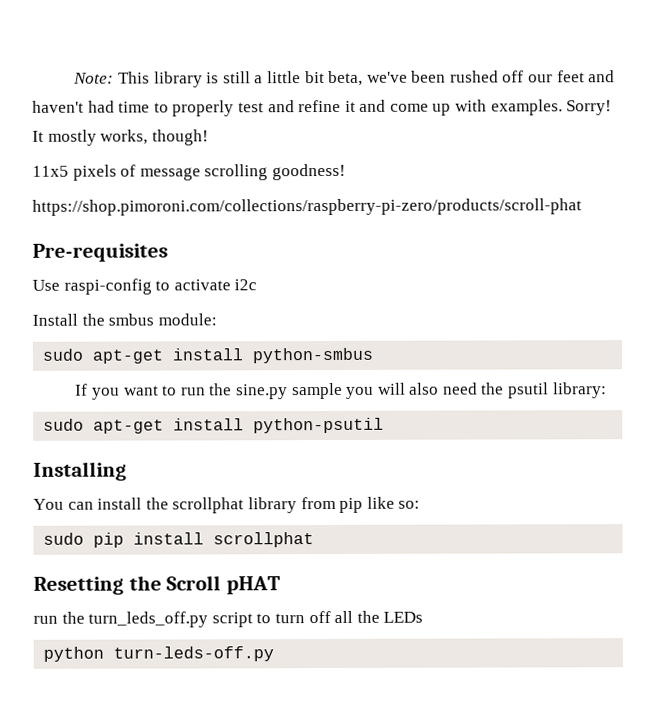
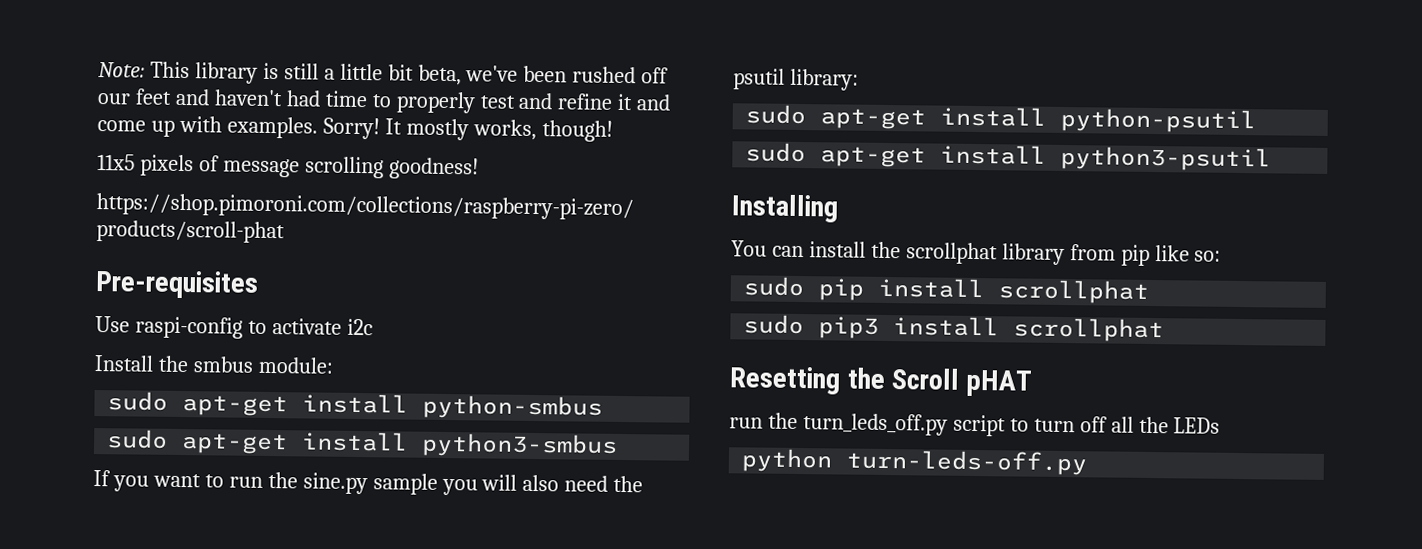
+ sudo apt-get install python3-smbus
+ sudo apt-get install python3-psutil
+ sudo pip3 install scrollphat

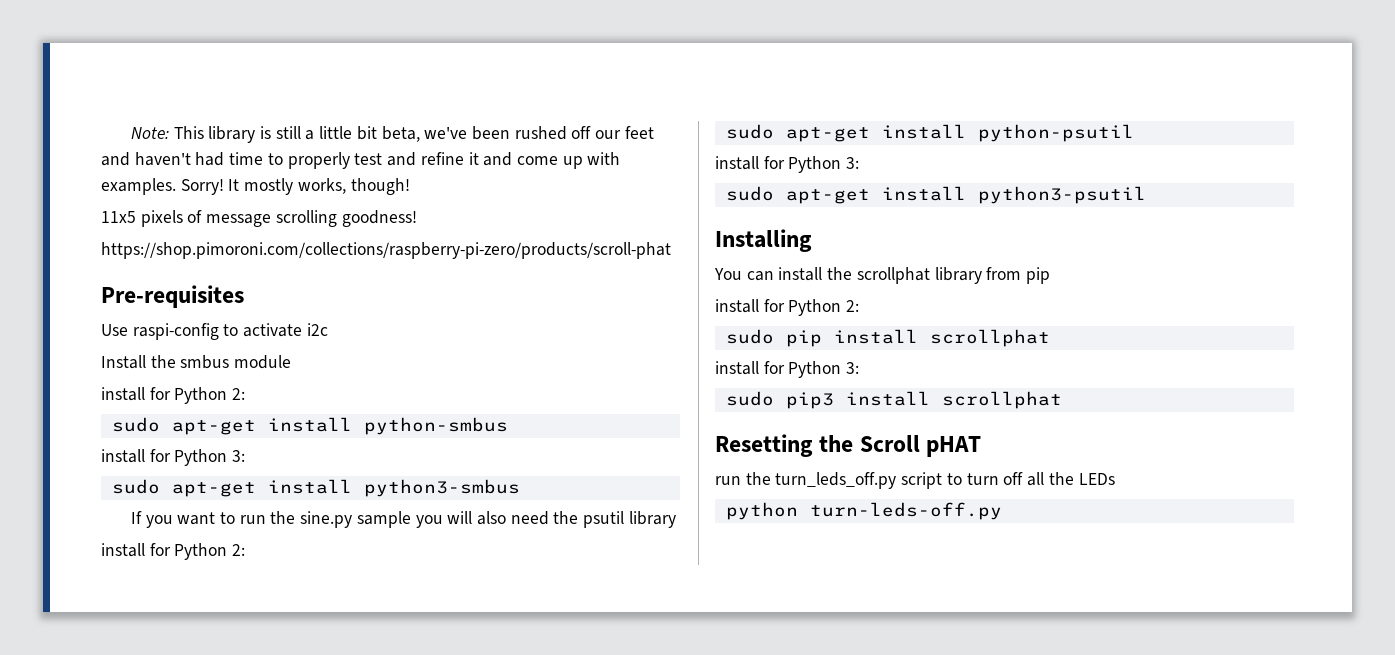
- Install the smbus module:
+ Install the smbus module
+ install for Python 2:
  sudo apt-get install python-smbus
+ install for Python 3:
- If you want to run the sine.py sample you will also need the psutil library:
+ If you want to run the sine.py sample you will also need the psutil library
+ install for Python 2:
  sudo apt-get install python-psutil
+ install for Python 3:
- You can install the scrollphat library from pip like so:
+ You can install the scrollphat library from pip
+ install for Python 2:
  sudo pip install scrollphat
+ install for Python 3:

